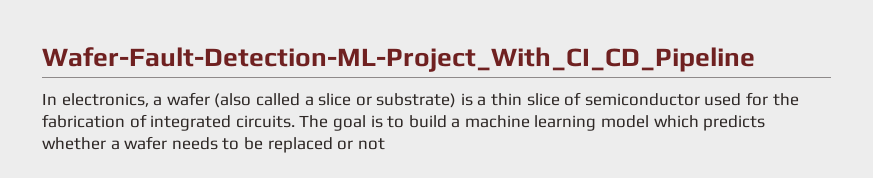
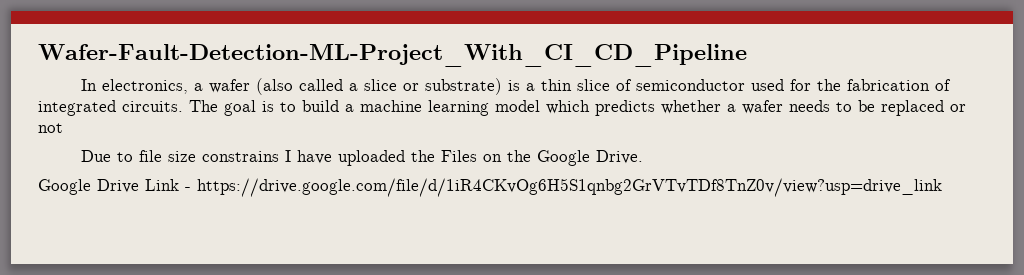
+ Due to file size constrains I have uploaded the Files on the Google Drive.
+ Google Drive Link - https://drive.google.com/file/d/1iR4CKvOg6H5S1qnbg2GrVTvTDf8TnZ0v/view?usp=drive_link

